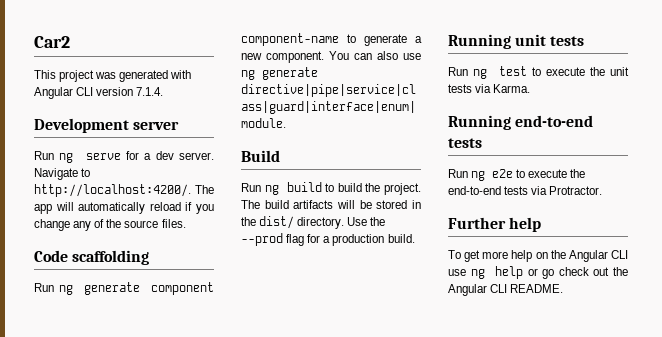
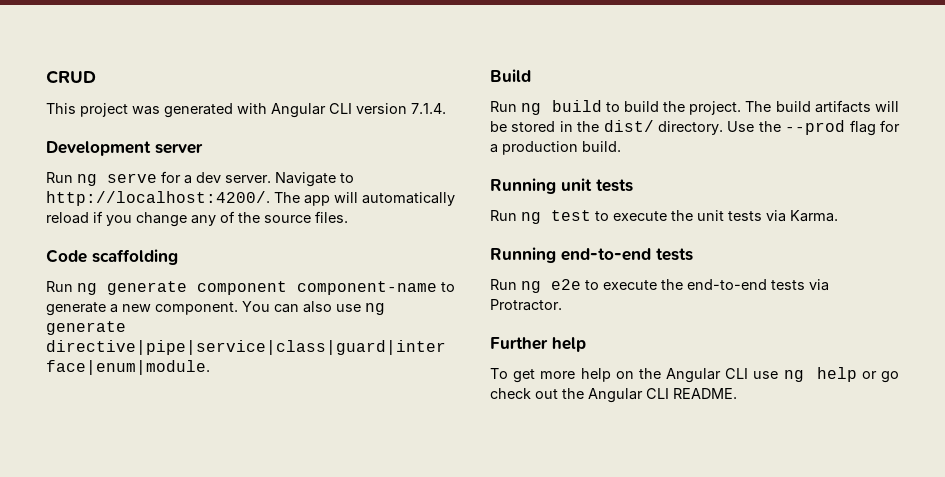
- Car2
+ CRUD

